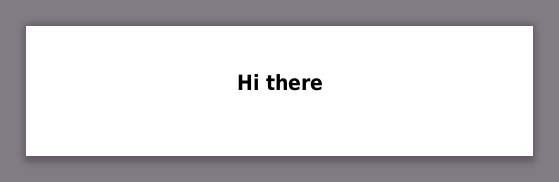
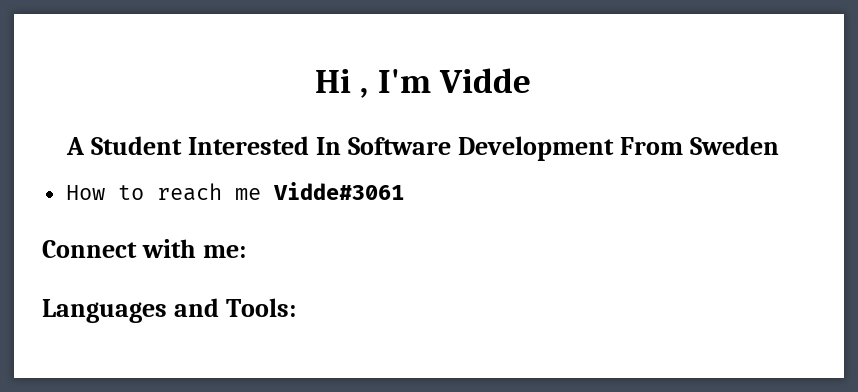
- Hi there
+ Hi , I'm Vidde
+ A Student Interested In Software Development From Sweden
+ How to reach me Vidde#3061
+ Connect with me:
+ Languages and Tools:

